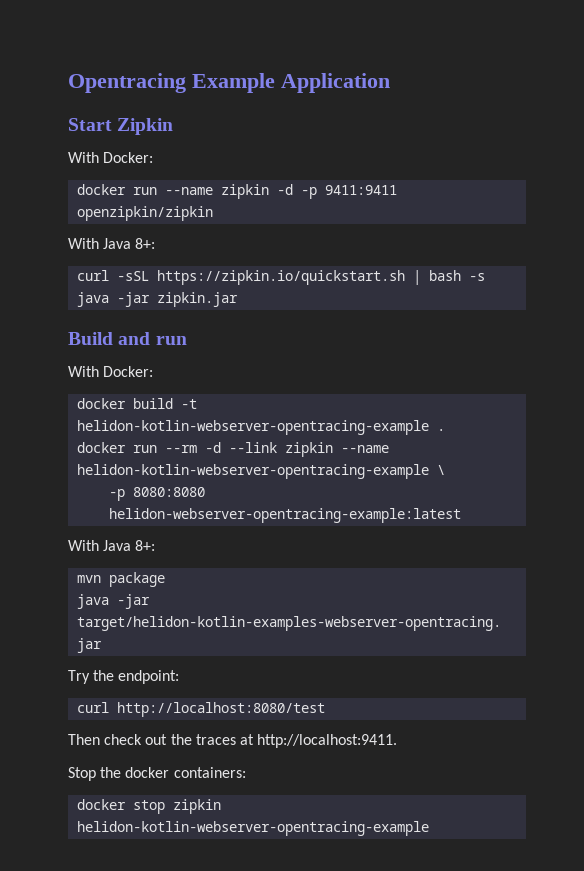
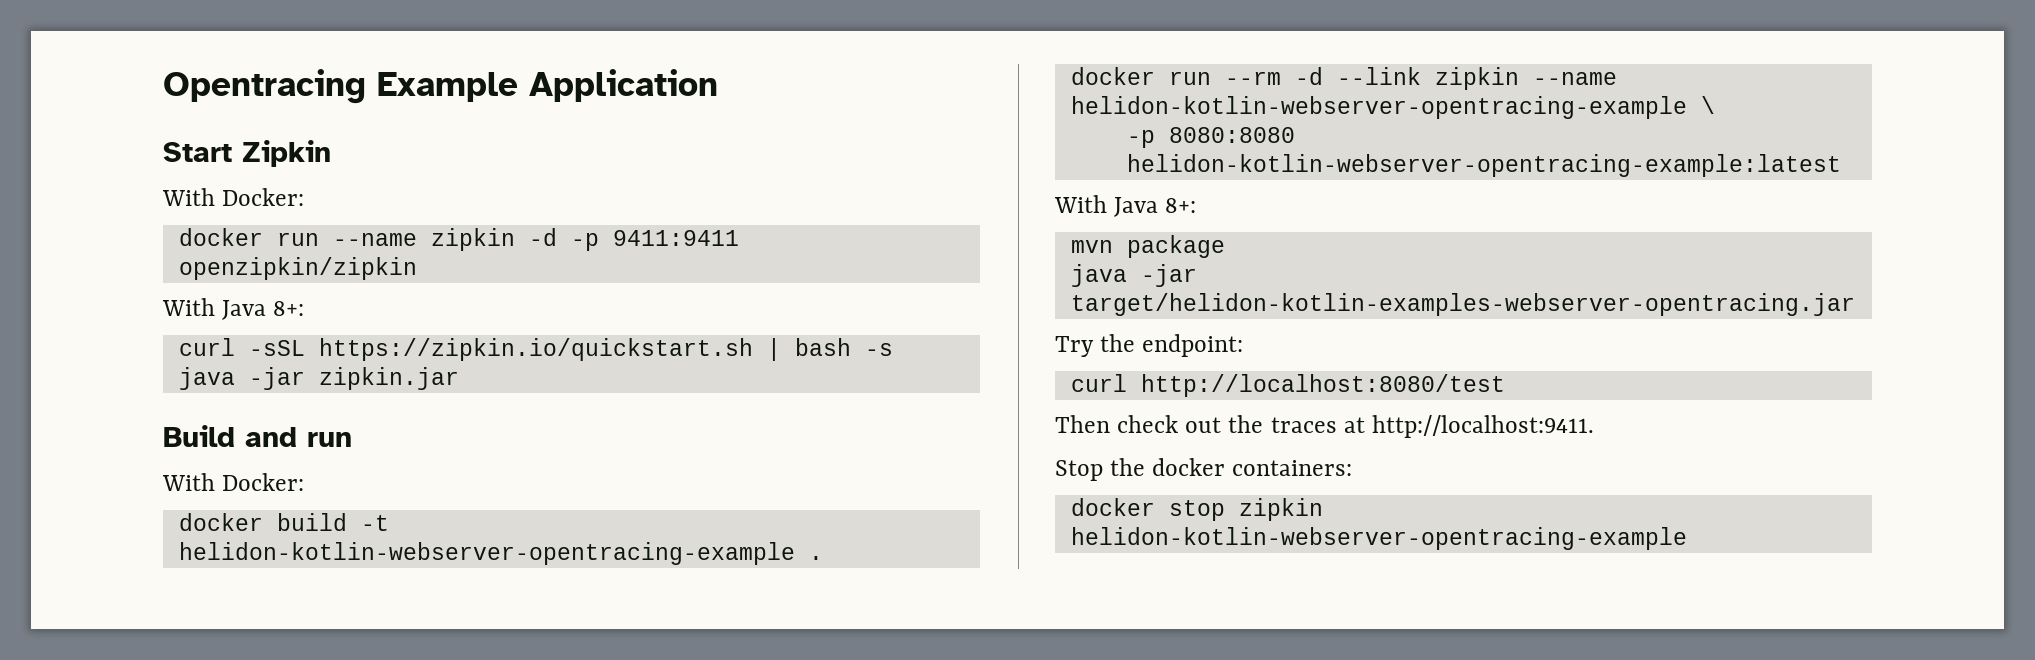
- -p 8080:8080 helidon-webserver-opentracing-example:latest
+ -p 8080:8080 helidon-kotlin-webserver-opentracing-example:latest

